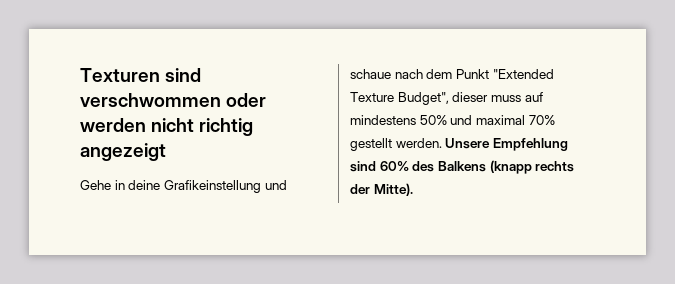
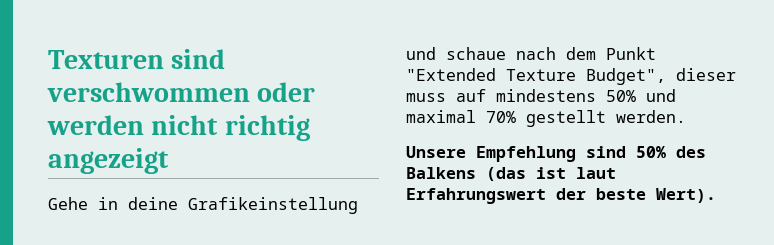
- Gehe in deine Grafikeinstellung und schaue nach dem Punkt "Extended Texture Budget", dieser muss auf mindestens 50% und maximal 70% gestellt werden. Unsere Empfehlung sind 60% des Balkens (knapp rechts der Mitte).
+ Gehe in deine Grafikeinstellung und schaue nach dem Punkt "Extended Texture Budget", dieser muss auf mindestens 50% und maximal 70% gestellt werden.
+ Unsere Empfehlung sind 50% des Balkens (das ist laut Erfahrungswert der beste Wert).

